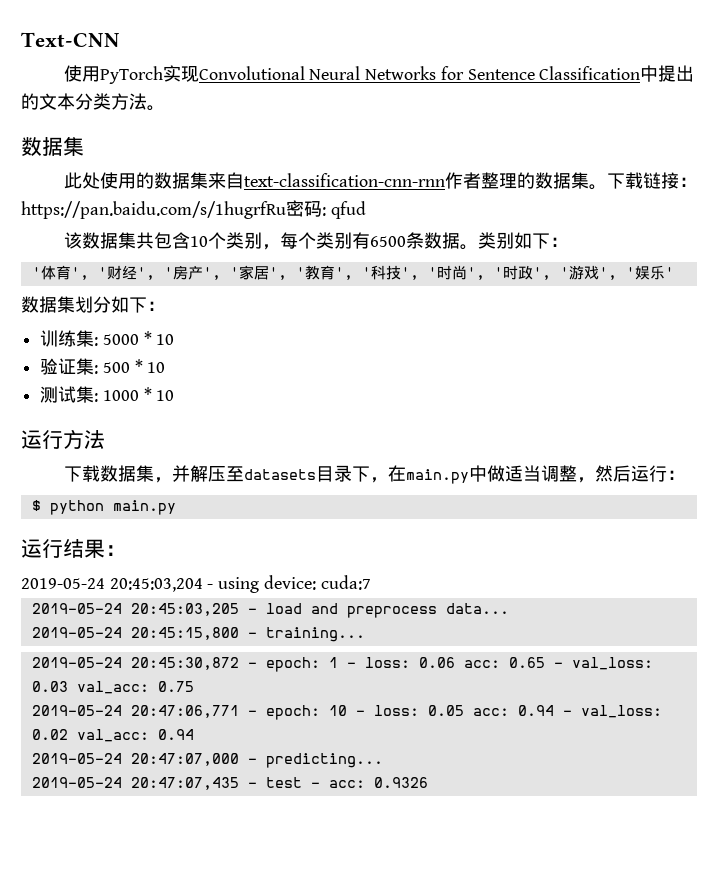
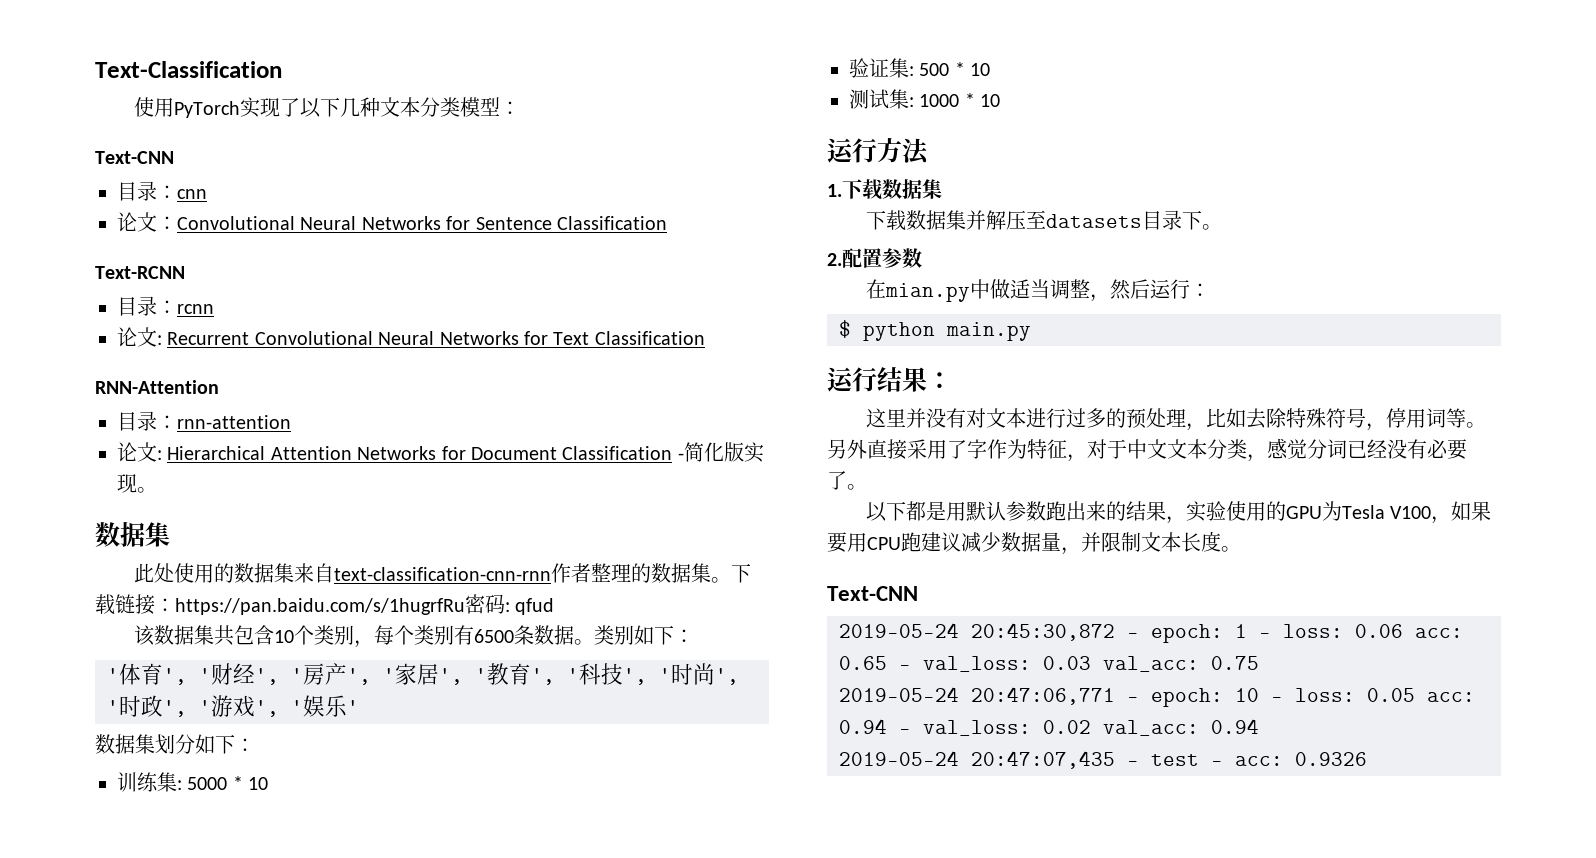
- Text-CNN
+ Text-Classification
- 使用PyTorch实现Convolutional Neural Networks for Sentence Classification中提出的文本分类方法。
+ 使用PyTorch实现了以下几种文本分类模型：
+ Text-CNN
+ 目录：cnn
+ 论文：Convolutional Neural Networks for Sentence Classification
+ Text-RCNN
+ 目录：rcnn
+ 论文: Recurrent Convolutional Neural Networks for Text Classification
+ RNN-Attention
+ 目录：rnn-attention
+ 论文: Hierarchical Attention Networks for Document Classification -简化版实现。
- 下载数据集，并解压至datasets目录下，在main.py中做适当调整，然后运行：
+ 1.下载数据集
+ 下载数据集并解压至datasets目录下。
+ 2.配置参数
+ 在mian.py中做适当调整，然后运行：
- 2019-05-24 20:45:03,204 - using device: cuda:7
- 2019-05-24 20:45:03,205 - load and preprocess data...
- 2019-05-24 20:45:15,800 - training...
+ 这里并没有对文本进行过多的预处理，比如去除特殊符号，停用词等。另外直接采用了字作为特征，对于中文文本分类，感觉分词已经没有必要了。
+ 以下都是用默认参数跑出来的结果，实验使用的GPU为Tesla V100，如果要用CPU跑建议减少数据量，并限制文本长度。
+ Text-CNN
- 2019-05-24 20:47:07,000 - predicting...

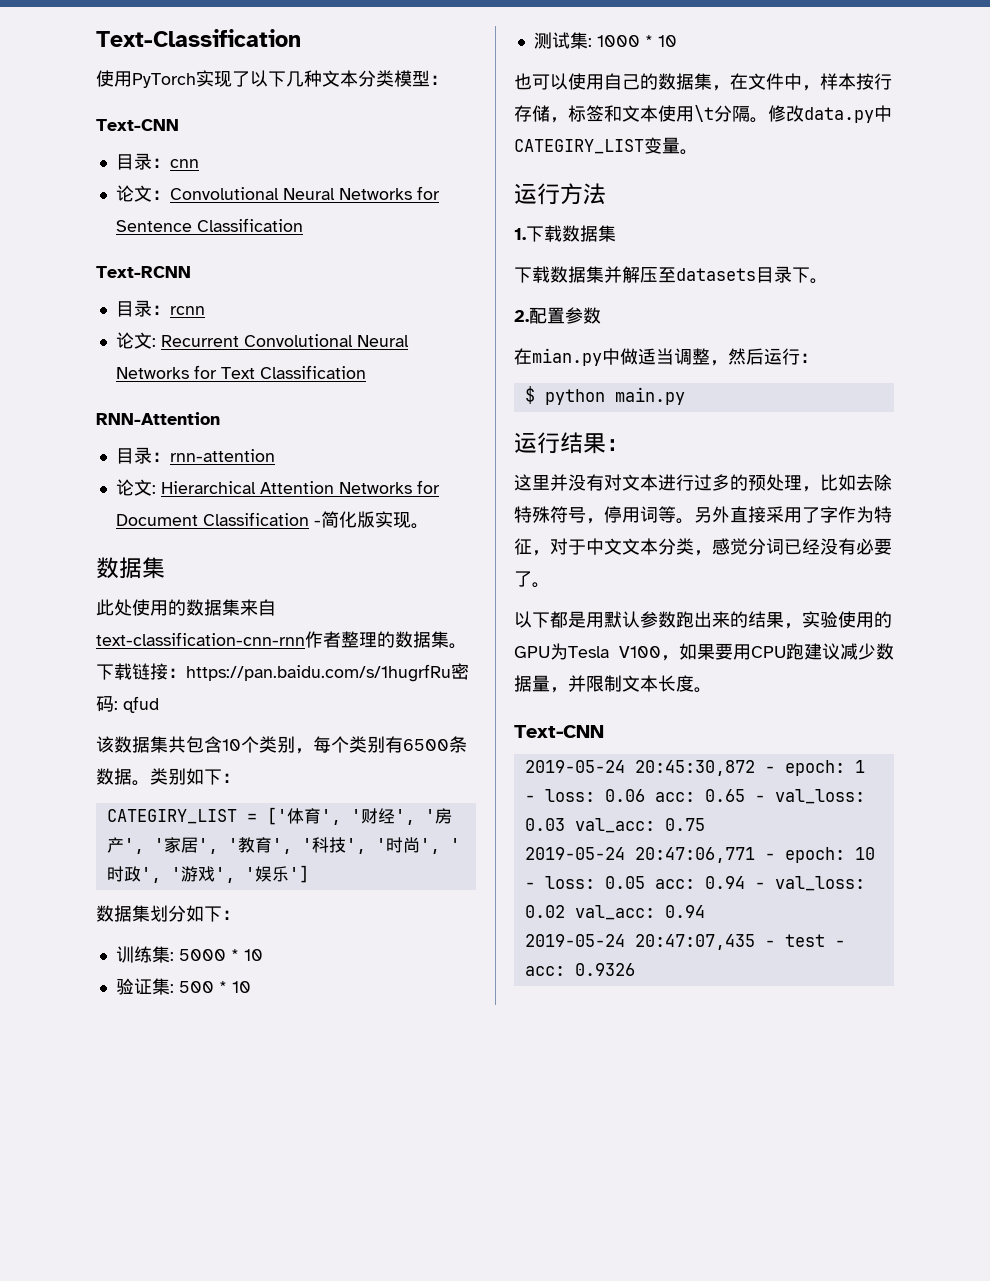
- '体育', '财经', '房产', '家居', '教育', '科技', '时尚', '时政', '游戏', '娱乐'
+ CATEGIRY_LIST = ['体育', '财经', '房产', '家居', '教育', '科技', '时尚', '时政', '游戏', '娱乐']
+ 也可以使用自己的数据集，在文件中，样本按行存储，标签和文本使用\t分隔。修改data.py中CATEGIRY_LIST变量。

